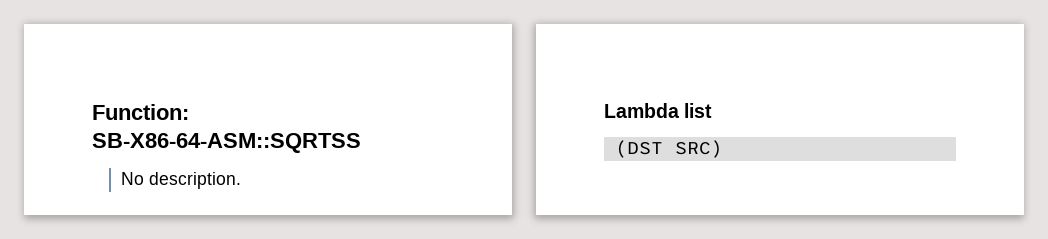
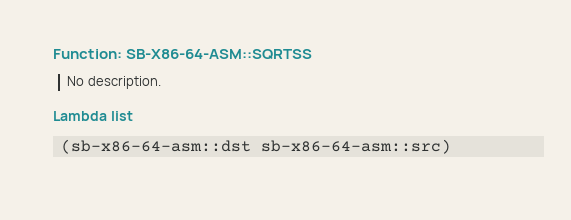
- (DST SRC)
+ (sb-x86-64-asm::dst sb-x86-64-asm::src)

